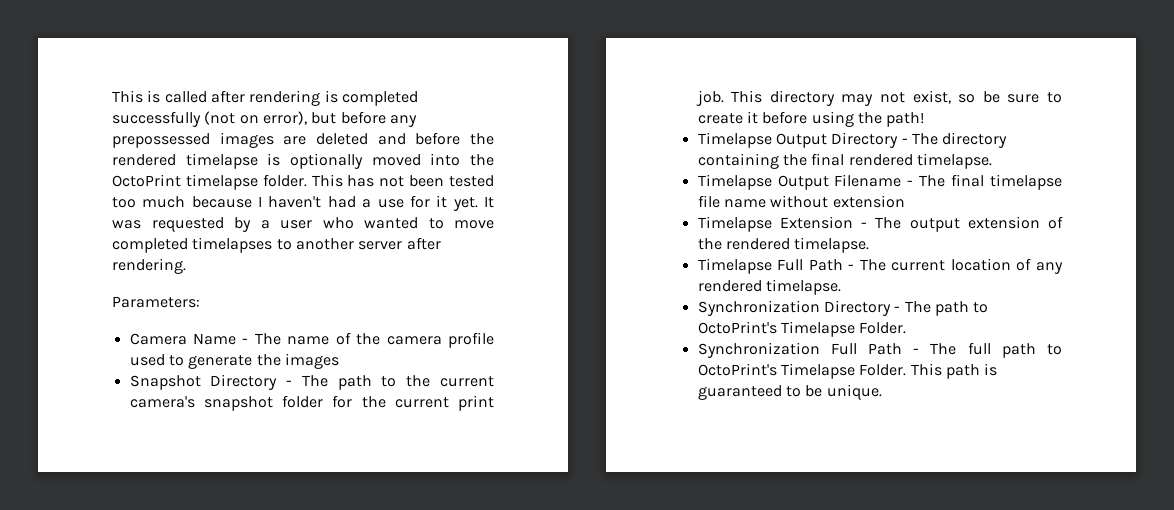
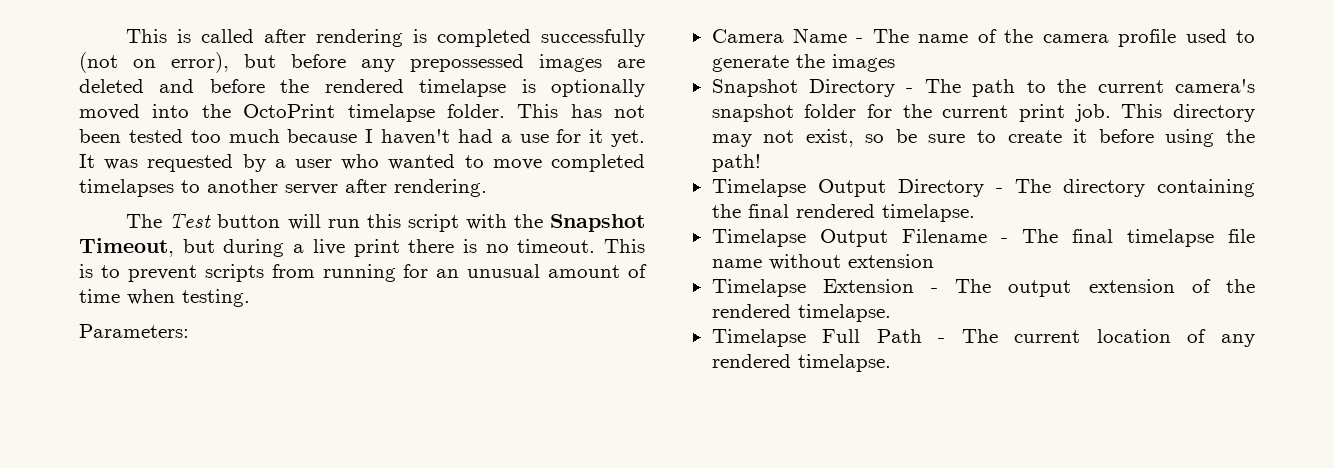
+ The Test button will run this script with the Snapshot Timeout, but during a live print there is no timeout. This is to prevent scripts from running for an unusual amount of time when testing.
- Synchronization Directory - The path to OctoPrint's Timelapse Folder.
- Synchronization Full Path - The full path to OctoPrint's Timelapse Folder. This path is guaranteed to be unique.

